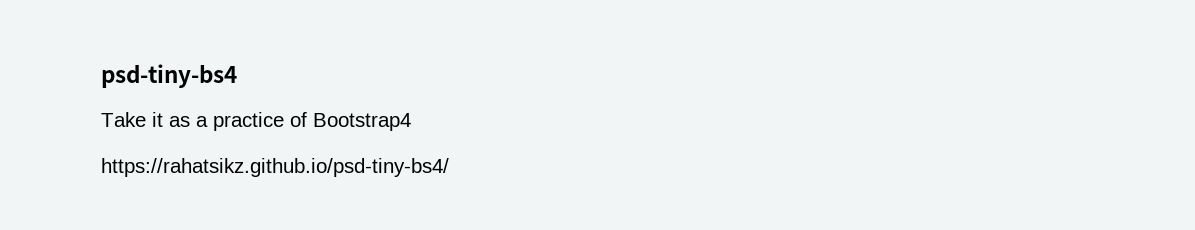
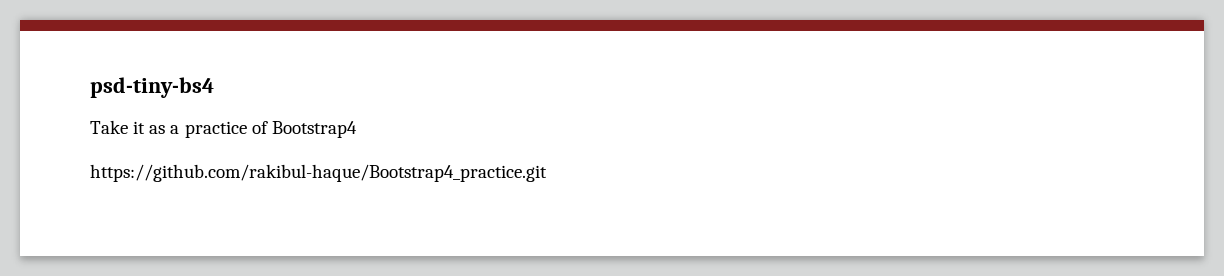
- https://rahatsikz.github.io/psd-tiny-bs4/
+ https://github.com/rakibul-haque/Bootstrap4_practice.git

